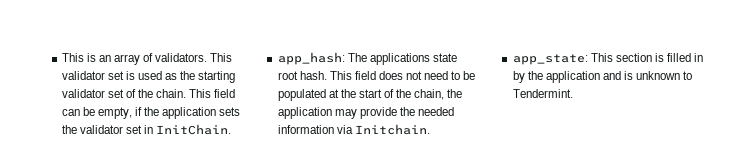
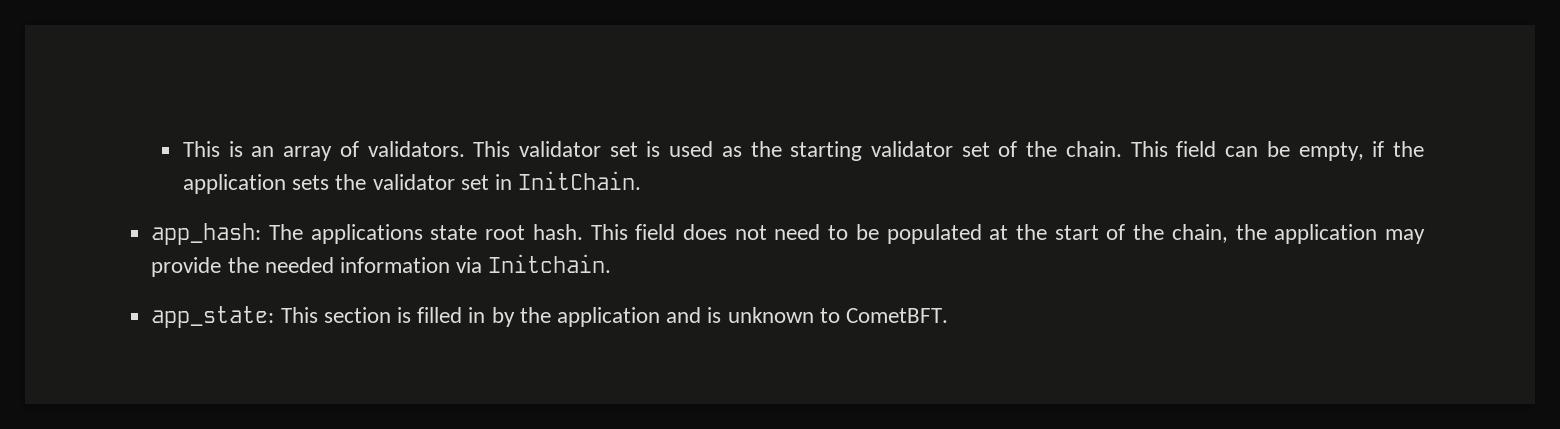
- app_state: This section is filled in by the application and is unknown to Tendermint.
+ app_state: This section is filled in by the application and is unknown to CometBFT.

